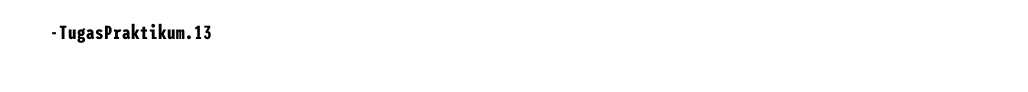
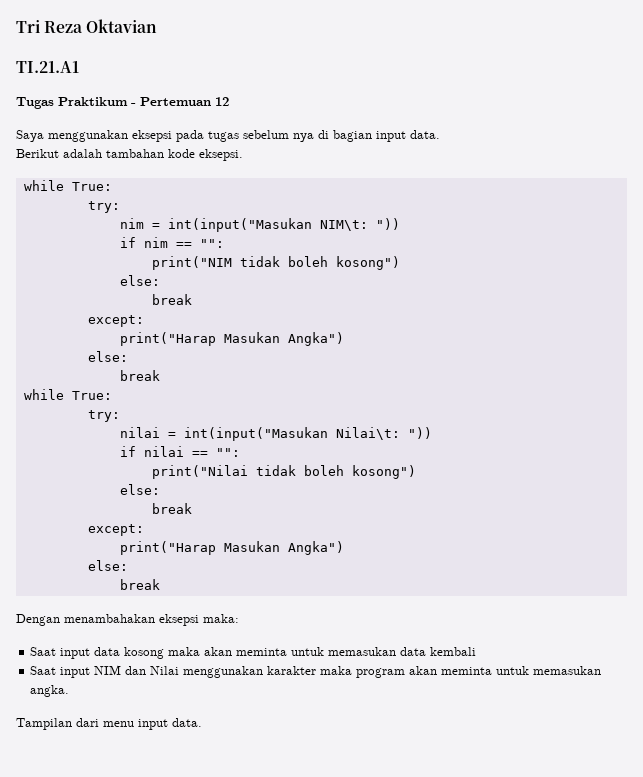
- -TugasPraktikum.13
+ Tri Reza Oktavian
+ TI.21.A1
+ Tugas Praktikum - Pertemuan 12
+ Saya menggunakan eksepsi pada tugas sebelum nya di bagian input data.
+ Berikut adalah tambahan kode eksepsi.
+ while True:
+ try:
+ nim = int(input("Masukan NIM\t: "))
+ if nim == "":
+ print("NIM tidak boleh kosong")
+ else:
+ break
+ except:
+ print("Harap Masukan Angka")
+ else:
+ break
+ while True:
+ try:
+ nilai = int(input("Masukan Nilai\t: "))
+ if nilai == "":
+ print("Nilai tidak boleh kosong")
+ else:
+ break
+ except:
+ print("Harap Masukan Angka")
+ else:
+ break
+ Dengan menambahakan eksepsi maka:
+ Saat input data kosong maka akan meminta untuk memasukan data kembali
+ Saat input NIM dan Nilai menggunakan karakter maka program akan meminta untuk memasukan angka.
+ Tampilan dari menu input data.

